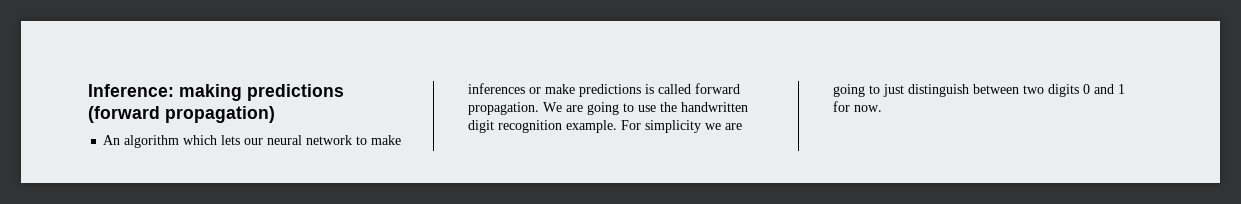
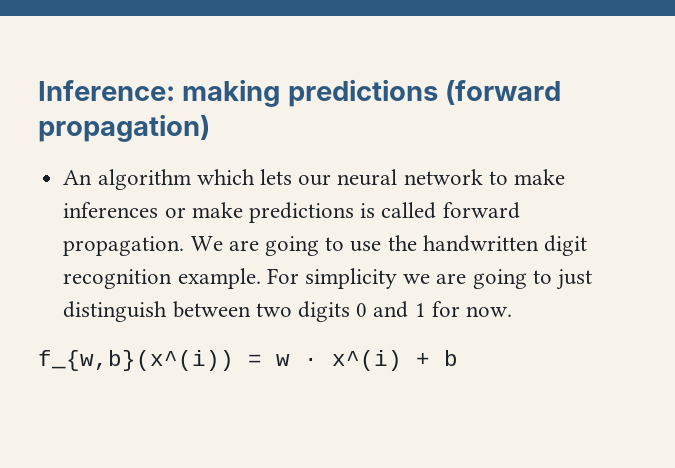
+ f_{w,b}(x^(i)) = w · x^(i) + b

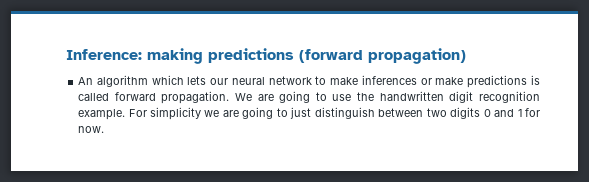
- f_{w,b}(x^(i)) = w · x^(i) + b

